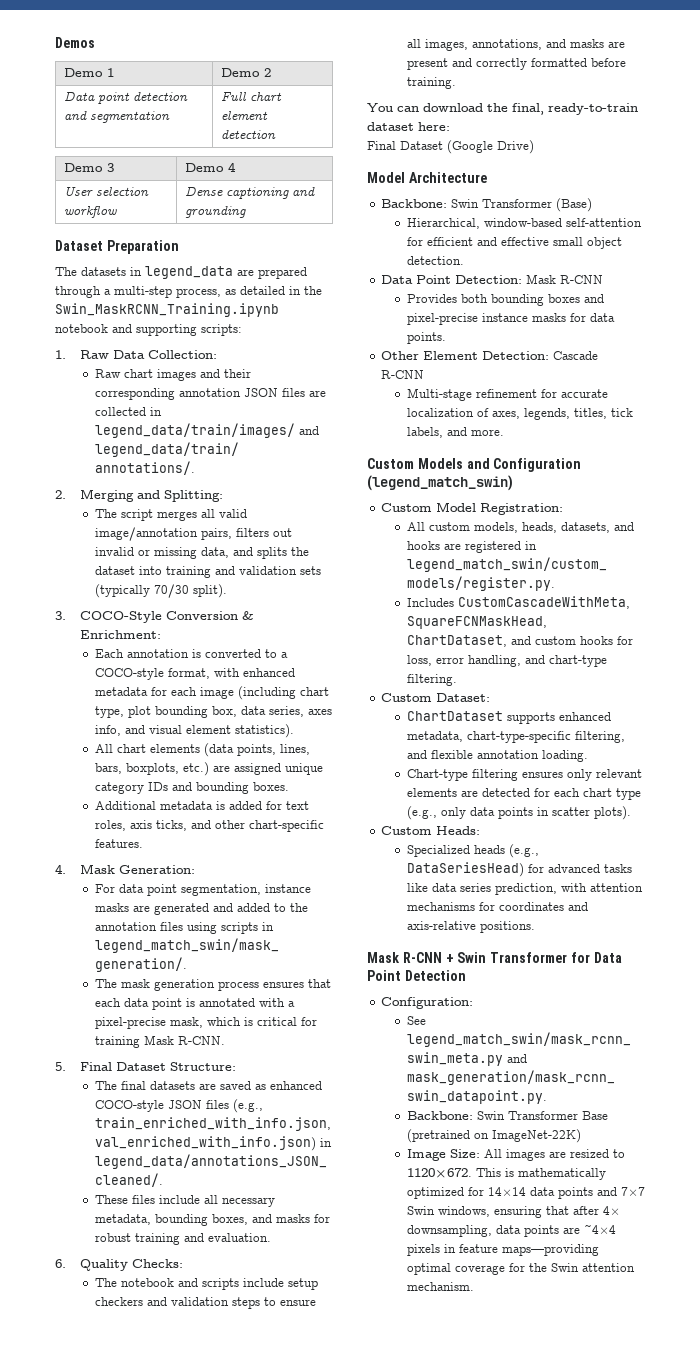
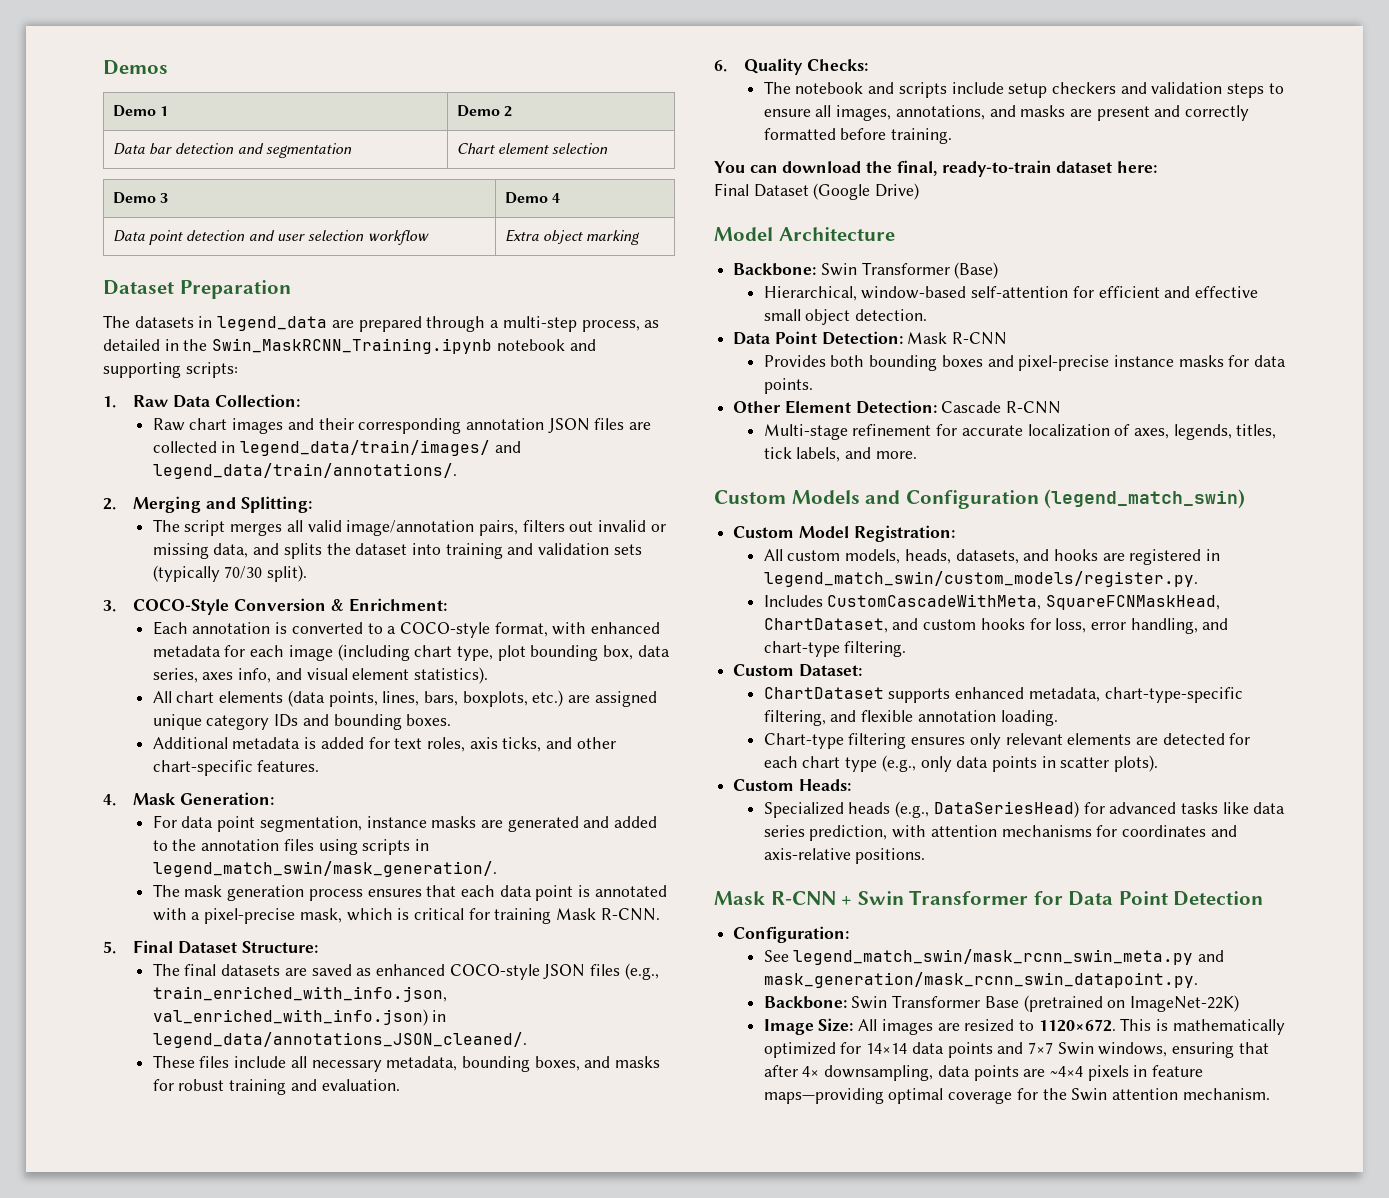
- Data point detection and segmentation | Full chart element detection
+ Data bar detection and segmentation | Chart element selection
- User selection workflow | Dense captioning and grounding
+ Data point detection and user selection workflow | Extra object marking

